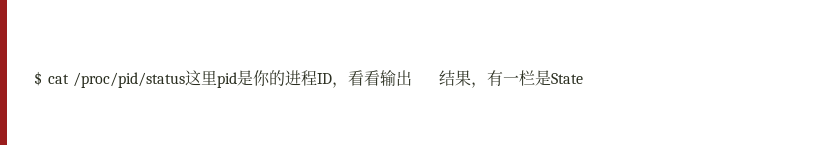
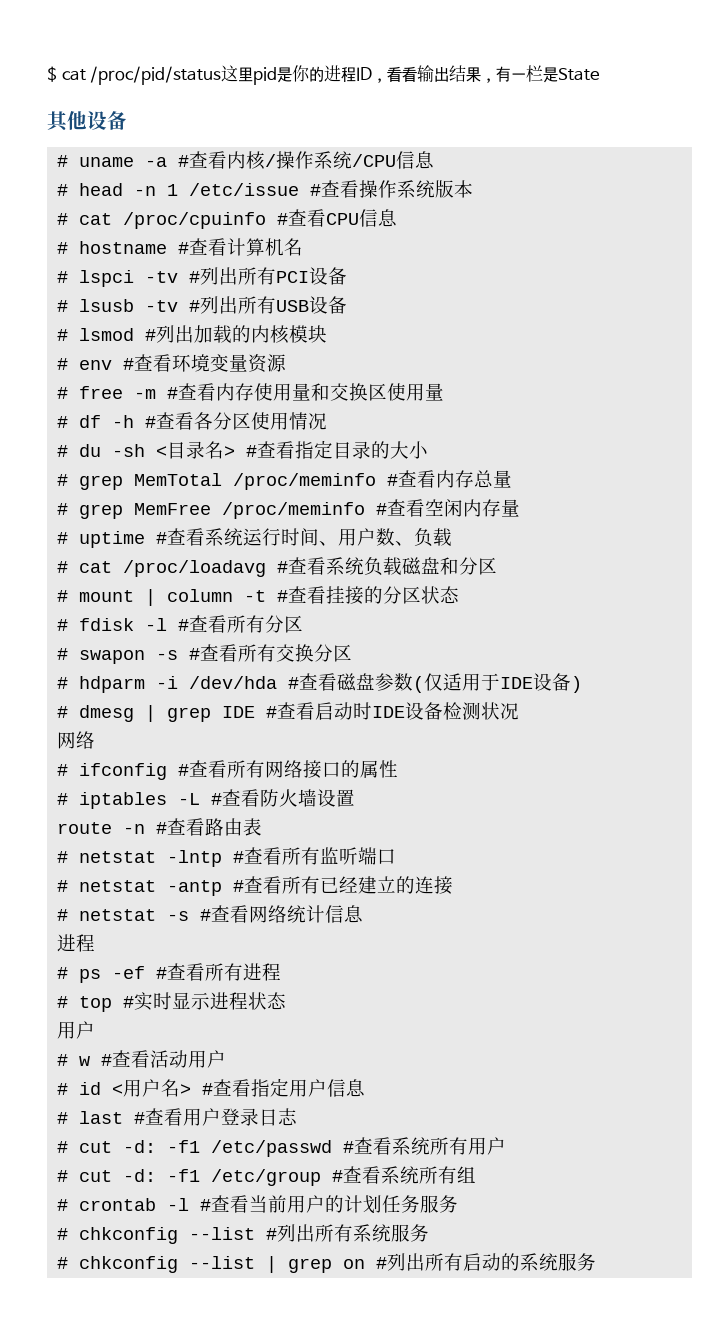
+ 其他设备
+ # uname -a #查看内核/操作系统/CPU信息
+ # head -n 1 /etc/issue #查看操作系统版本
+ # cat /proc/cpuinfo #查看CPU信息
+ # hostname #查看计算机名
+ # lspci -tv #列出所有PCI设备
+ # lsusb -tv #列出所有USB设备
+ # lsmod #列出加载的内核模块
+ # env #查看环境变量资源
+ # free -m #查看内存使用量和交换区使用量
+ # df -h #查看各分区使用情况
+ # du -sh <目录名> #查看指定目录的大小
+ # grep MemTotal /proc/meminfo #查看内存总量
+ # grep MemFree /proc/meminfo #查看空闲内存量
+ # uptime #查看系统运行时间、用户数、负载
+ # cat /proc/loadavg #查看系统负载磁盘和分区
+ # mount | column -t #查看挂接的分区状态
+ # fdisk -l #查看所有分区
+ # swapon -s #查看所有交换分区
+ # hdparm -i /dev/hda #查看磁盘参数(仅适用于IDE设备)
+ # dmesg | grep IDE #查看启动时IDE设备检测状况
+ 网络
+ # ifconfig #查看所有网络接口的属性
+ # iptables -L #查看防火墙设置
+ route -n #查看路由表
+ # netstat -lntp #查看所有监听端口
+ # netstat -antp #查看所有已经建立的连接
+ # netstat -s #查看网络统计信息
+ 进程
+ # ps -ef #查看所有进程
+ # top #实时显示进程状态
+ 用户
+ # w #查看活动用户
+ # id <用户名> #查看指定用户信息
+ # last #查看用户登录日志
+ # cut -d: -f1 /etc/passwd #查看系统所有用户
+ # cut -d: -f1 /etc/group #查看系统所有组
+ # crontab -l #查看当前用户的计划任务服务
+ # chkconfig --list #列出所有系统服务
+ # chkconfig --list | grep on #列出所有启动的系统服务

